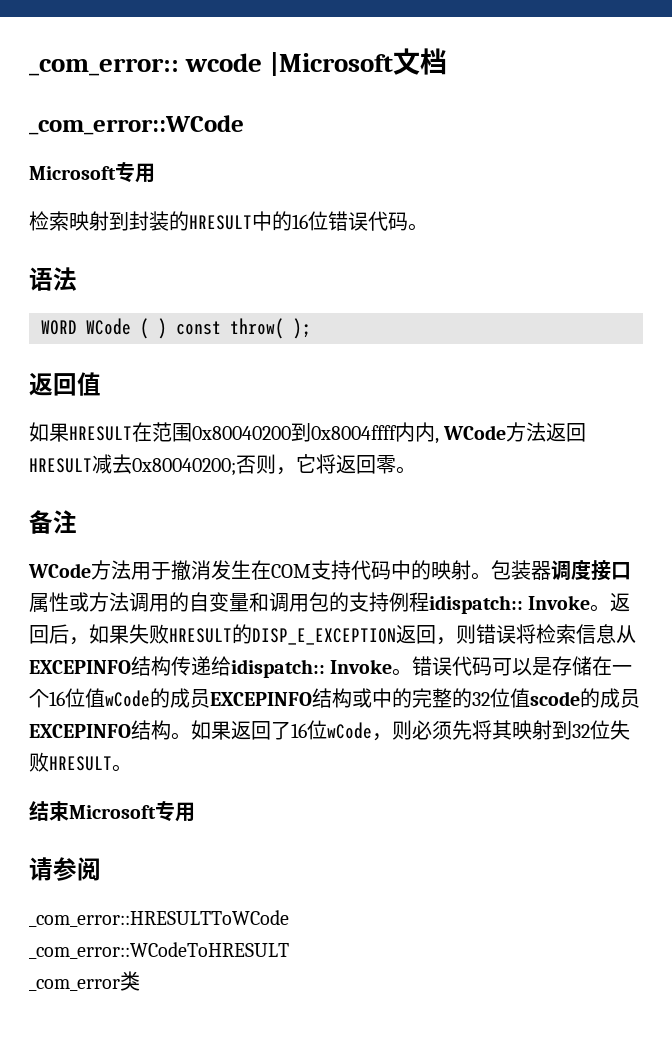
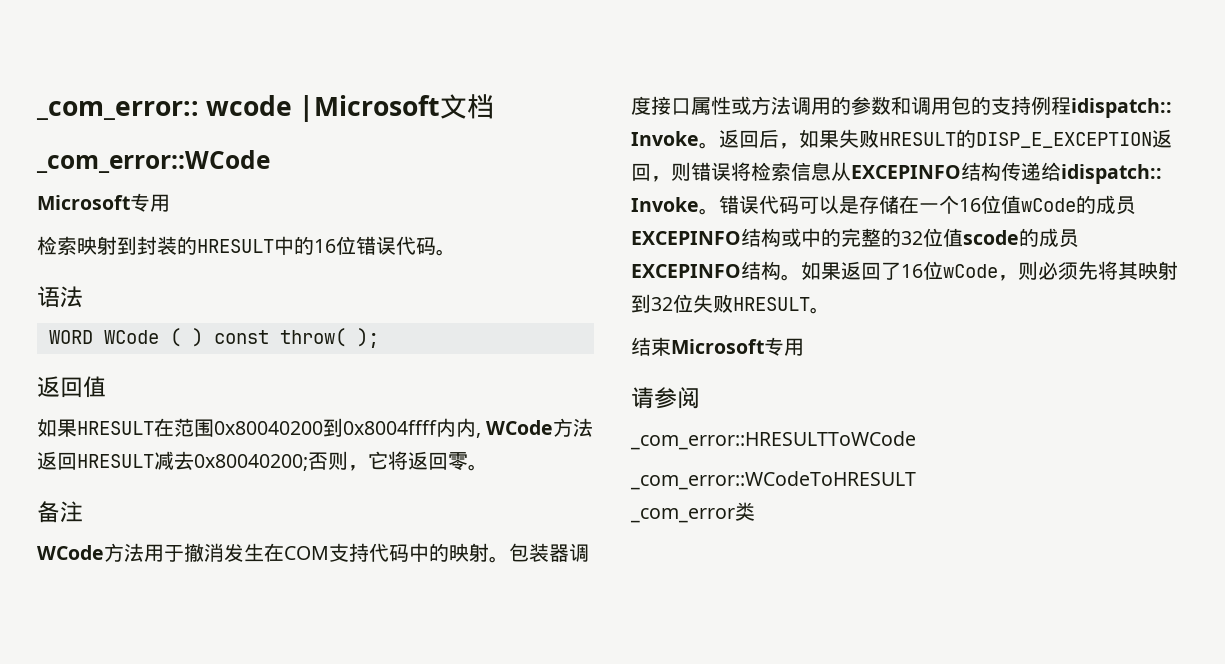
- 包装器调度接口属性或方法调用的自变量和调用包的支持例程idispatch:: Invoke。
+ 包装器调度接口属性或方法调用的参数和调用包的支持例程idispatch:: Invoke。

